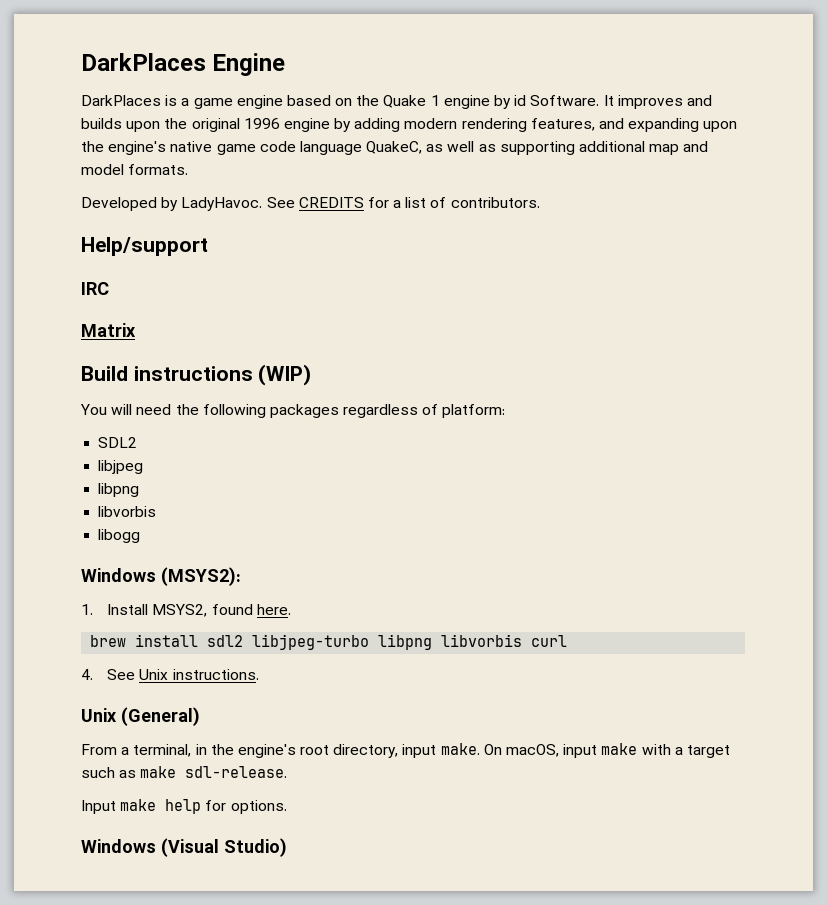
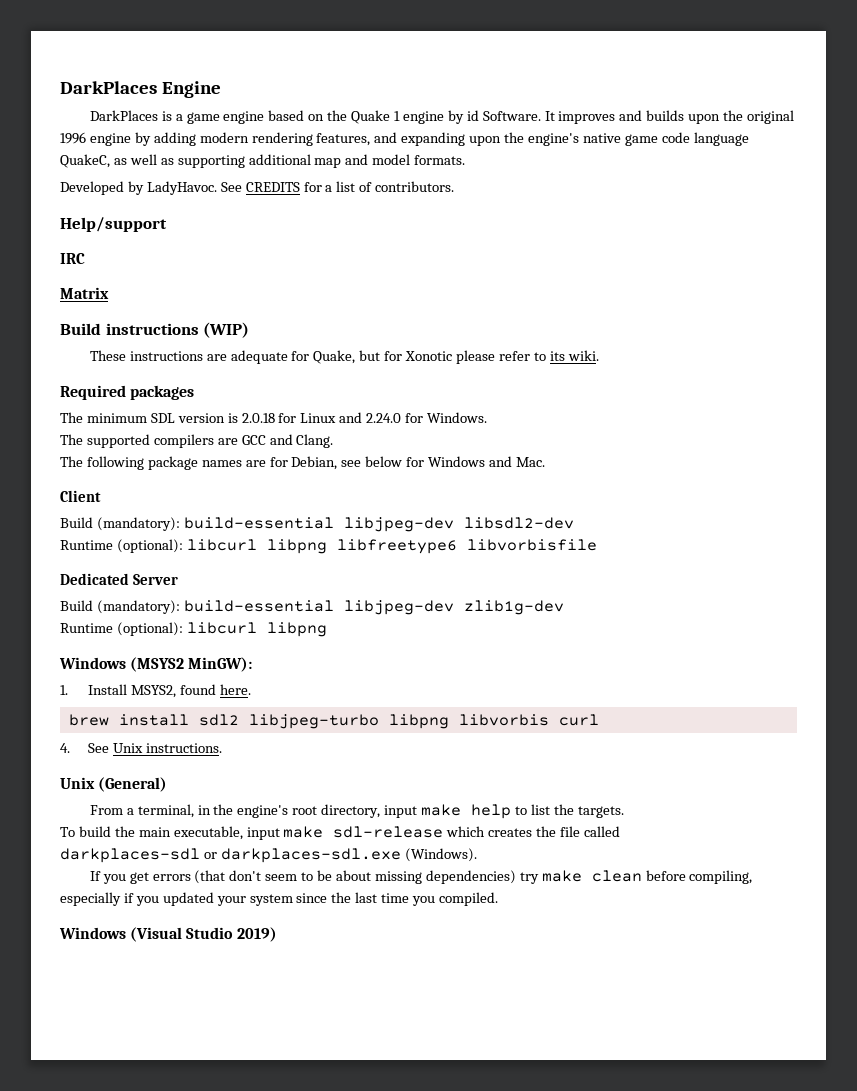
- You will need the following packages regardless of platform:
- SDL2
- libjpeg
- libpng
- libvorbis
- libogg
- Windows (MSYS2):
+ These instructions are adequate for Quake, but for Xonotic please refer to its wiki.
+ Required packages
+ The minimum SDL version is 2.0.18 for Linux and 2.24.0 for Windows.
+ The supported compilers are GCC and Clang.
+ The following package names are for Debian, see below for Windows and Mac.
+ Client
+ Build (mandatory): build-essential libjpeg-dev libsdl2-dev
+ Runtime (optional): libcurl libpng libfreetype6 libvorbisfile
+ Dedicated Server
+ Build (mandatory): build-essential libjpeg-dev zlib1g-dev
+ Runtime (optional): libcurl libpng
+ Windows (MSYS2 MinGW):
- From a terminal, in the engine's root directory, input make. On macOS, input make with a target such as make sdl-release.
- Input make help for options.
+ From a terminal, in the engine's root directory, input make help to list the targets.
+ To build the main executable, input make sdl-release which creates the file called
+ darkplaces-sdl or darkplaces-sdl.exe (Windows).
+ If you get errors (that don't seem to be about missing dependencies) try make clean before compiling, especially if you updated your system since the last time you compiled.
- Windows (Visual Studio)
+ Windows (Visual Studio 2019)

